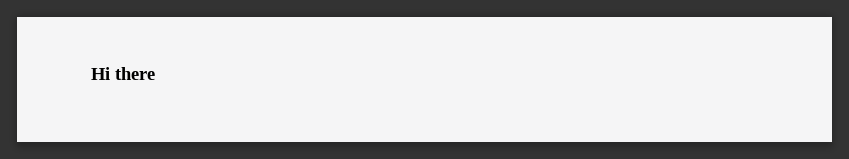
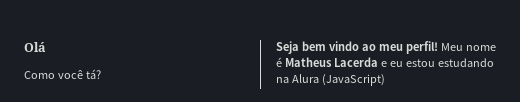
- Hi there
+ Olá
+ Como você tá?
+ Seja bem vindo ao meu perfil! Meu nome é Matheus Lacerda e eu estou estudando na Alura (JavaScript)

